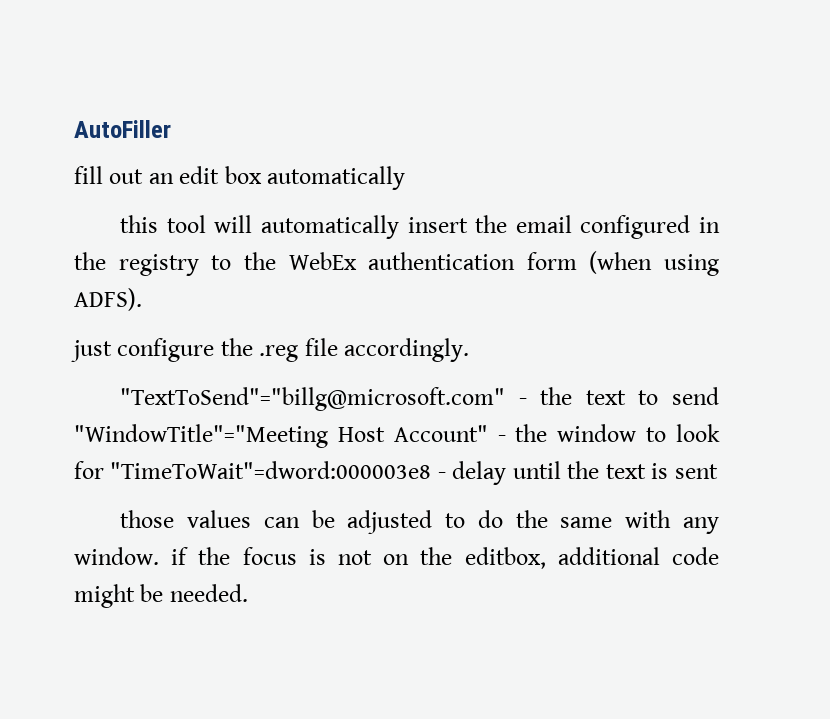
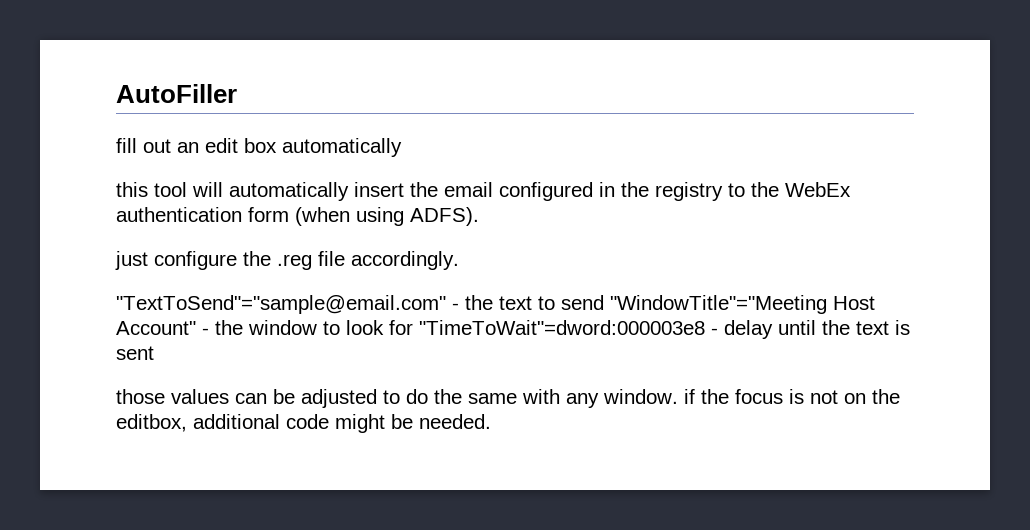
- "TextToSend"="billg@microsoft.com" - the text to send "WindowTitle"="Meeting Host Account" - the window to look for "TimeToWait"=dword:000003e8 - delay until the text is sent
+ "TextToSend"="sample@email.com" - the text to send "WindowTitle"="Meeting Host Account" - the window to look for "TimeToWait"=dword:000003e8 - delay until the text is sent

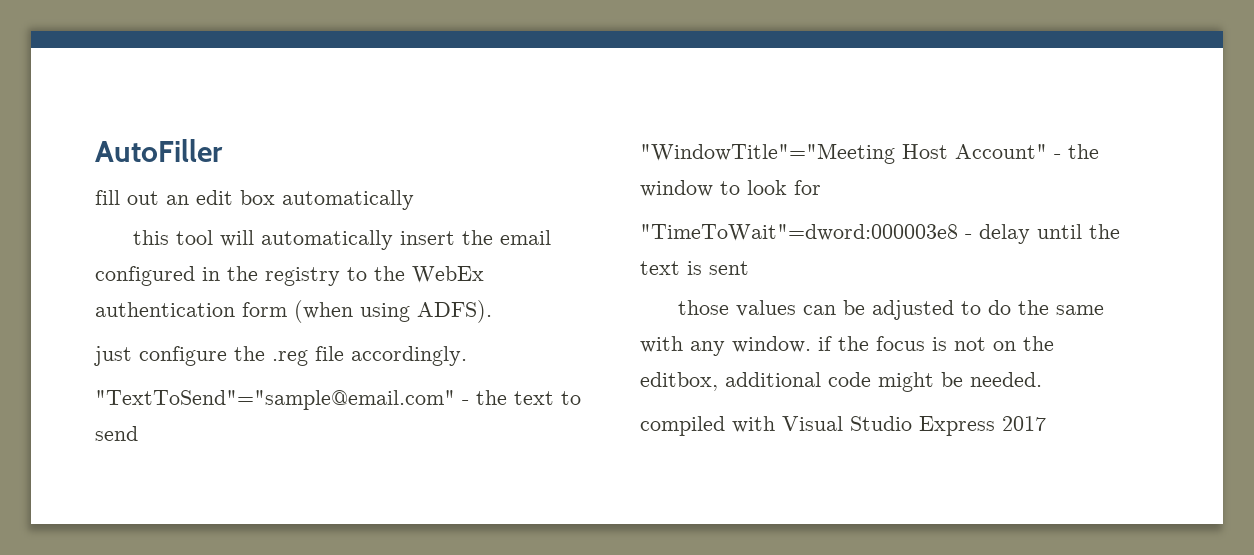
- "TextToSend"="sample@email.com" - the text to send "WindowTitle"="Meeting Host Account" - the window to look for "TimeToWait"=dword:000003e8 - delay until the text is sent
+ "TextToSend"="sample@email.com" - the text to send
+ "WindowTitle"="Meeting Host Account" - the window to look for
+ "TimeToWait"=dword:000003e8 - delay until the text is sent
+ compiled with Visual Studio Express 2017

